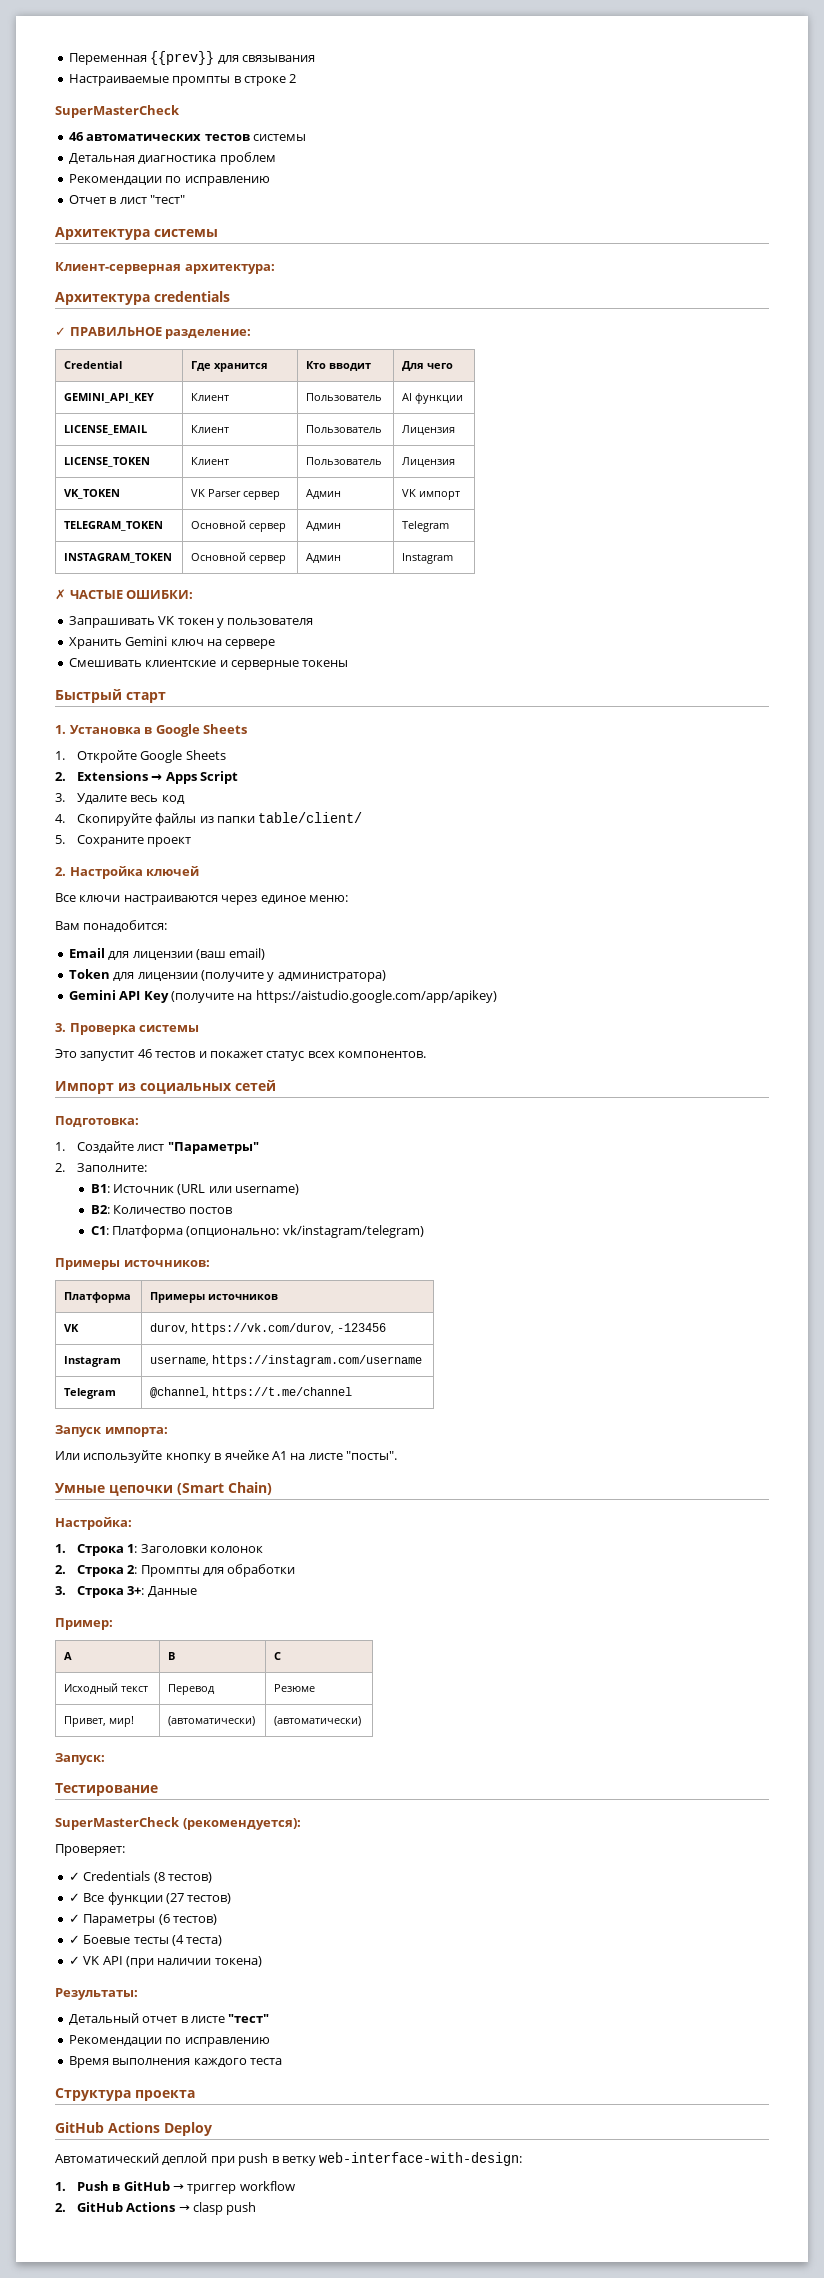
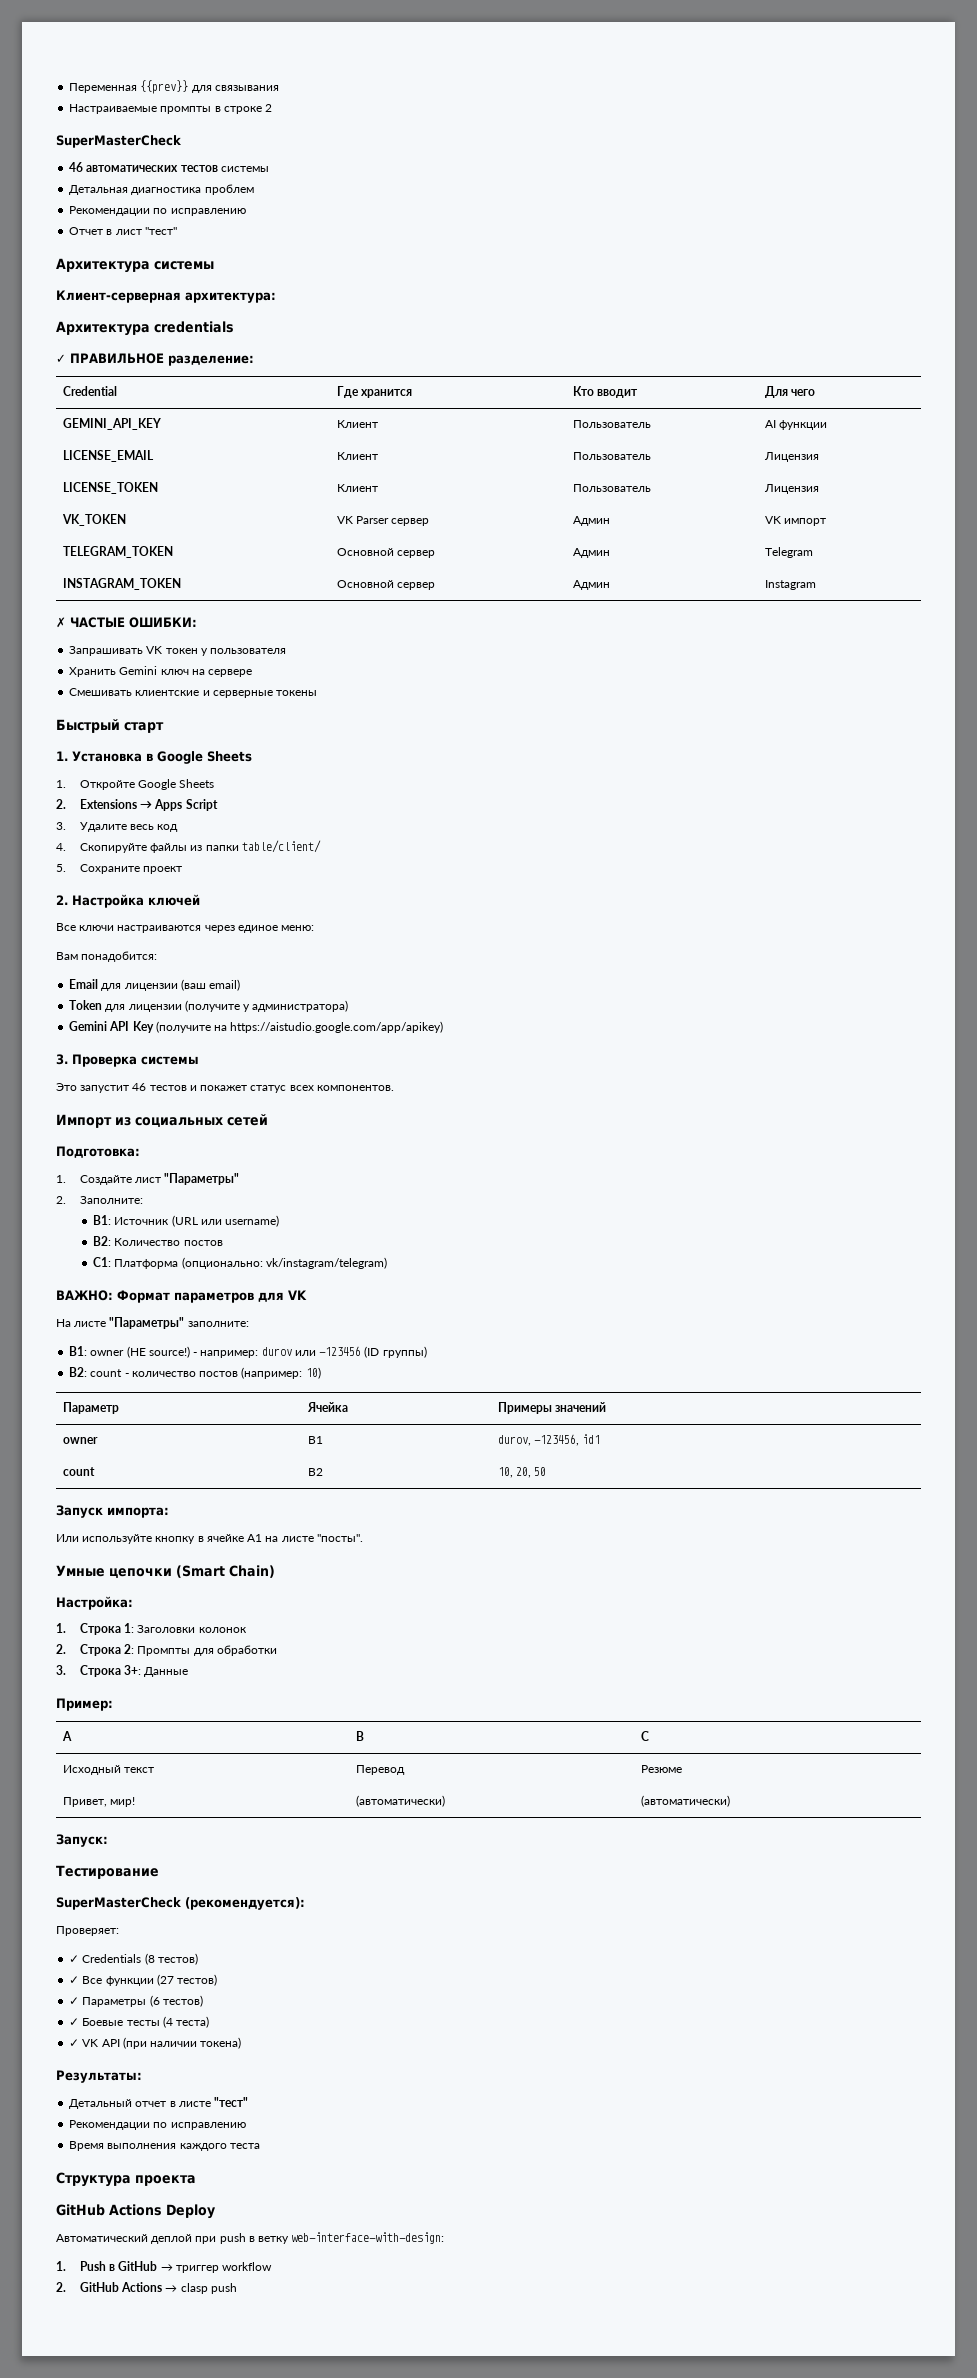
- Примеры источников:
- Платформа | Примеры источников
- VK | durov, https://vk.com/durov, -123456
- Instagram | username, https://instagram.com/username
- Telegram | @channel, https://t.me/channel
+ ВАЖНО: Формат параметров для VK
+ На листе "Параметры" заполните:
+ B1: owner (НЕ source!) - например: durov или -123456 (ID группы)
+ B2: count - количество постов (например: 10)
+ Параметр | Ячейка | Примеры значений
+ owner | B1 | durov, -123456, id1
+ count | B2 | 10, 20, 50

